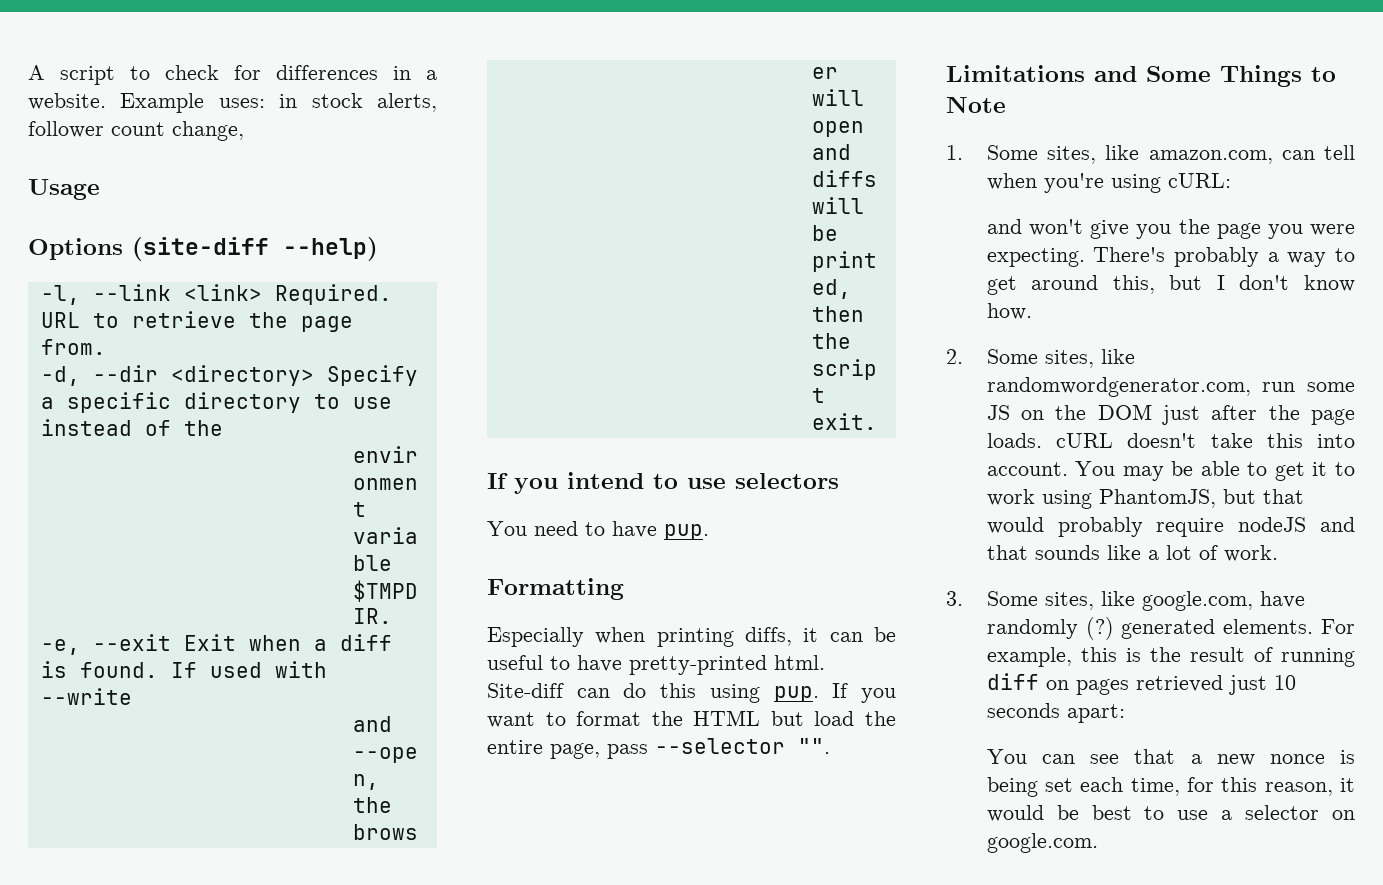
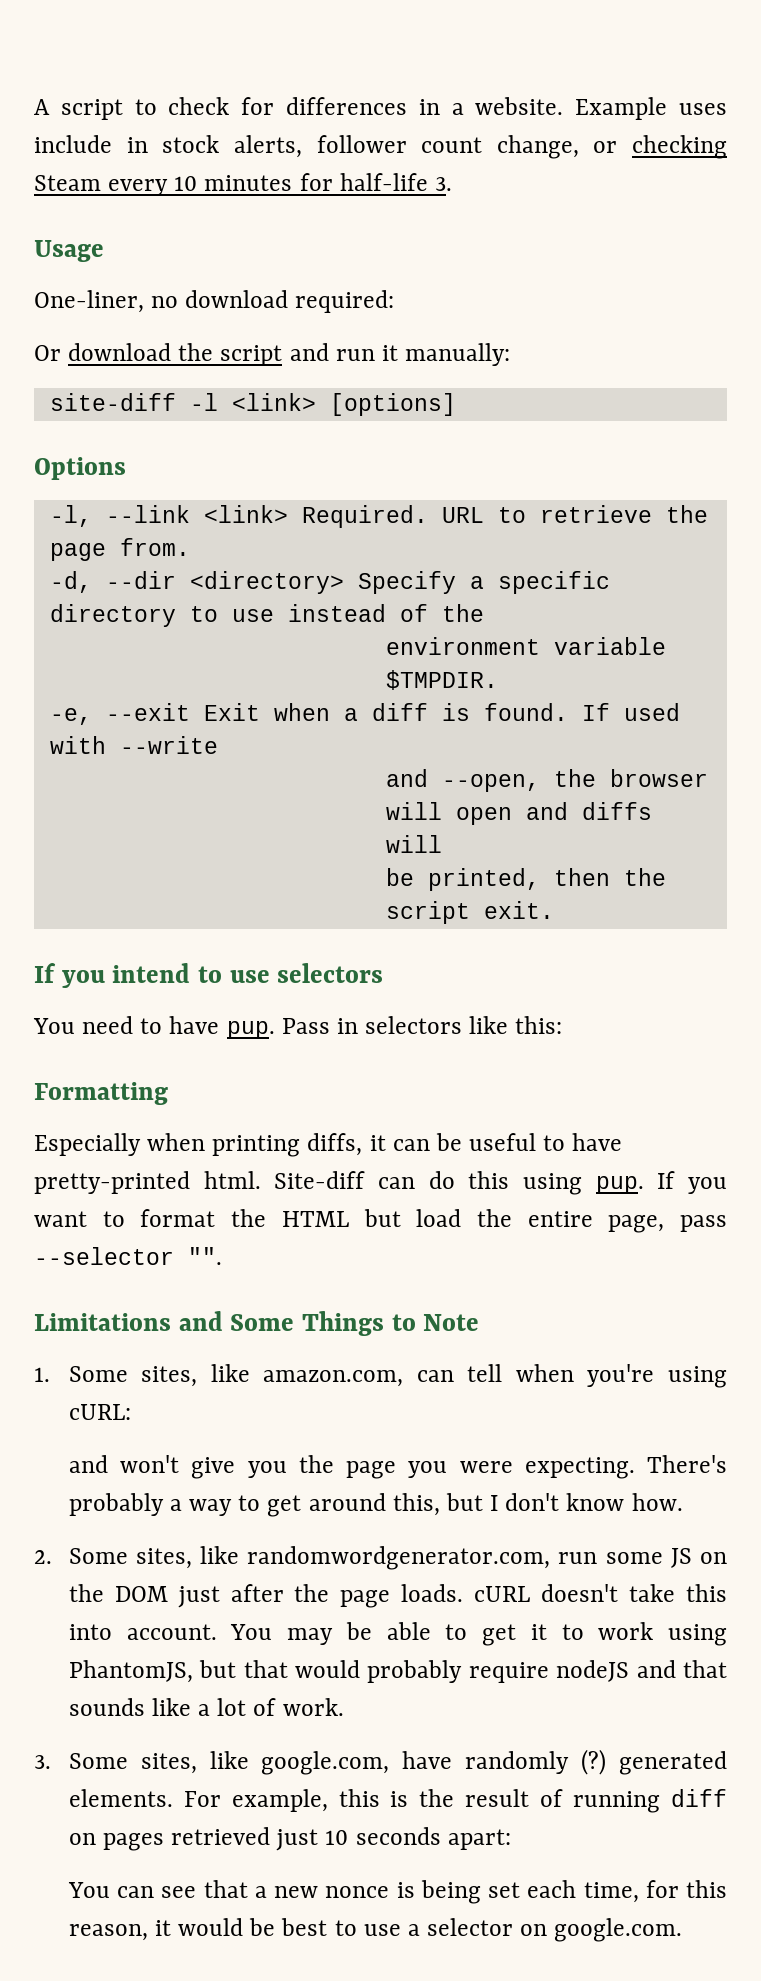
- Example uses: in stock alerts, follower count change,
+ Example uses include in stock alerts, follower count change, or checking Steam every 10 minutes for half-life 3.
  Usage
+ One-liner, no download required:
+ Or download the script and run it manually:
+ site-diff -l <link> [options]
- Options (site-diff --help)
+ Options
+ Pass in selectors like this:

